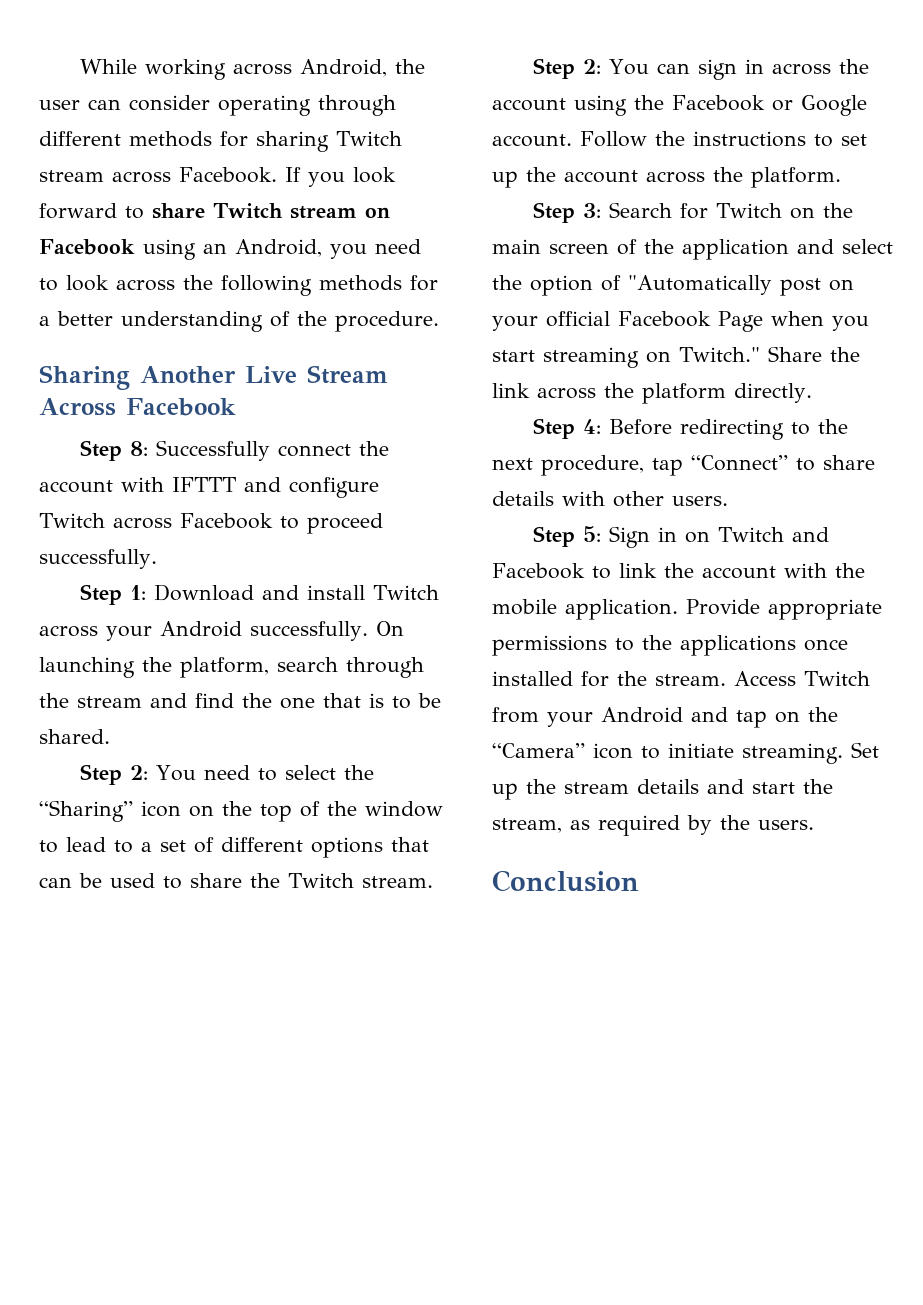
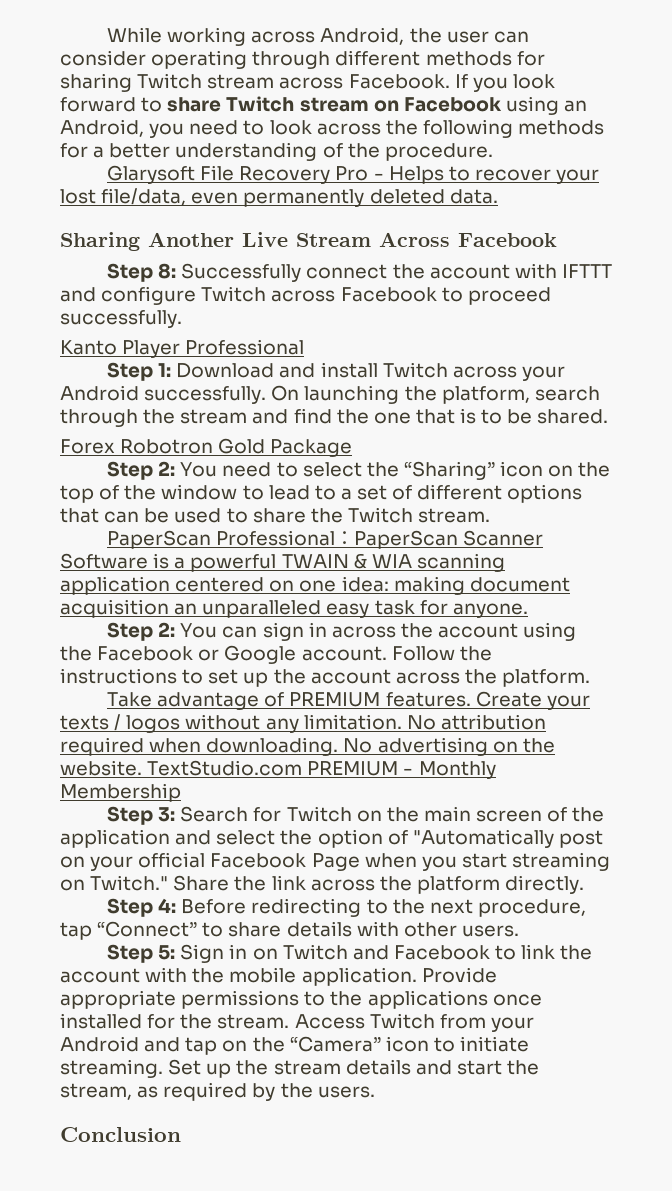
+ Glarysoft File Recovery Pro - Helps to recover your lost file/data, even permanently deleted data.
+ Kanto Player Professional
+ Forex Robotron Gold Package
+ PaperScan Professional：PaperScan Scanner Software is a powerful TWAIN & WIA scanning application centered on one idea: making document acquisition an unparalleled easy task for anyone.
+ Take advantage of PREMIUM features. Create your texts / logos without any limitation. No attribution required when downloading. No advertising on the website. TextStudio.com PREMIUM - Monthly Membership

